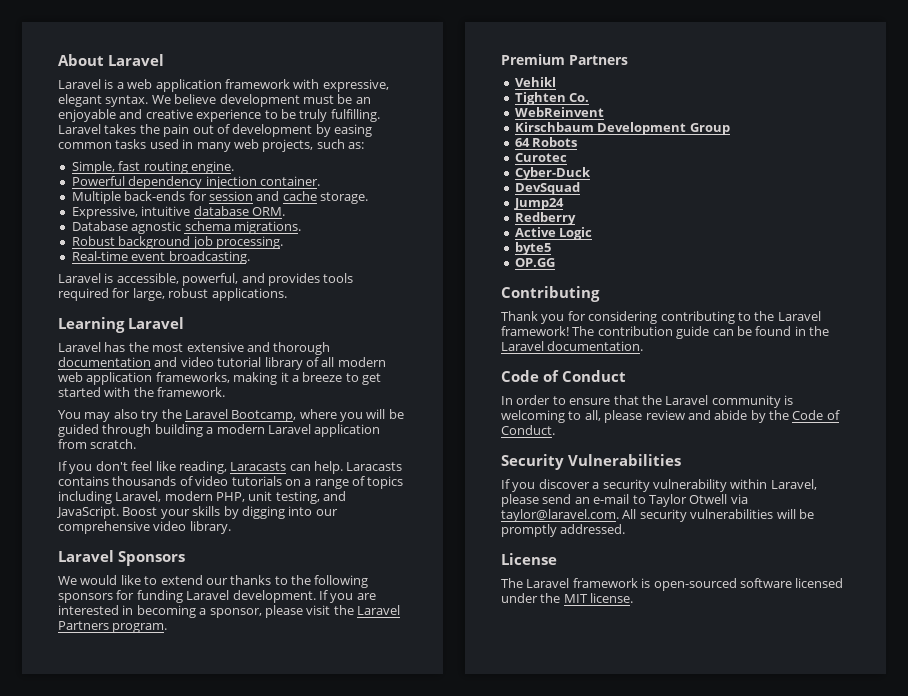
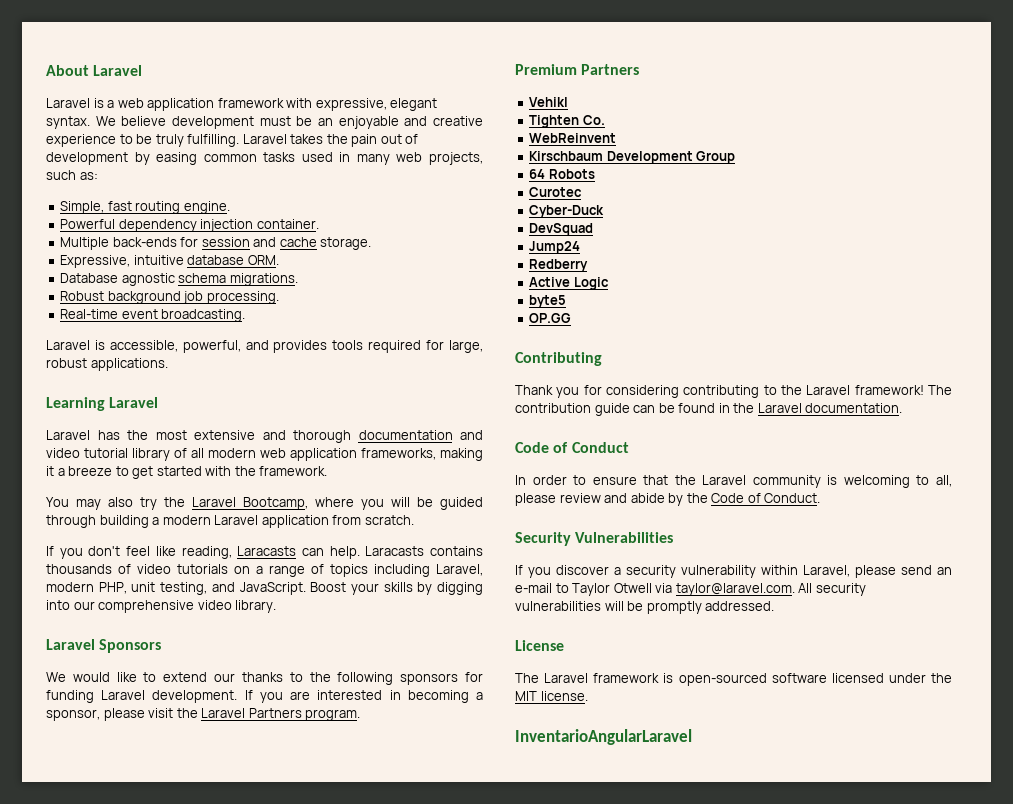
+ InventarioAngularLaravel

